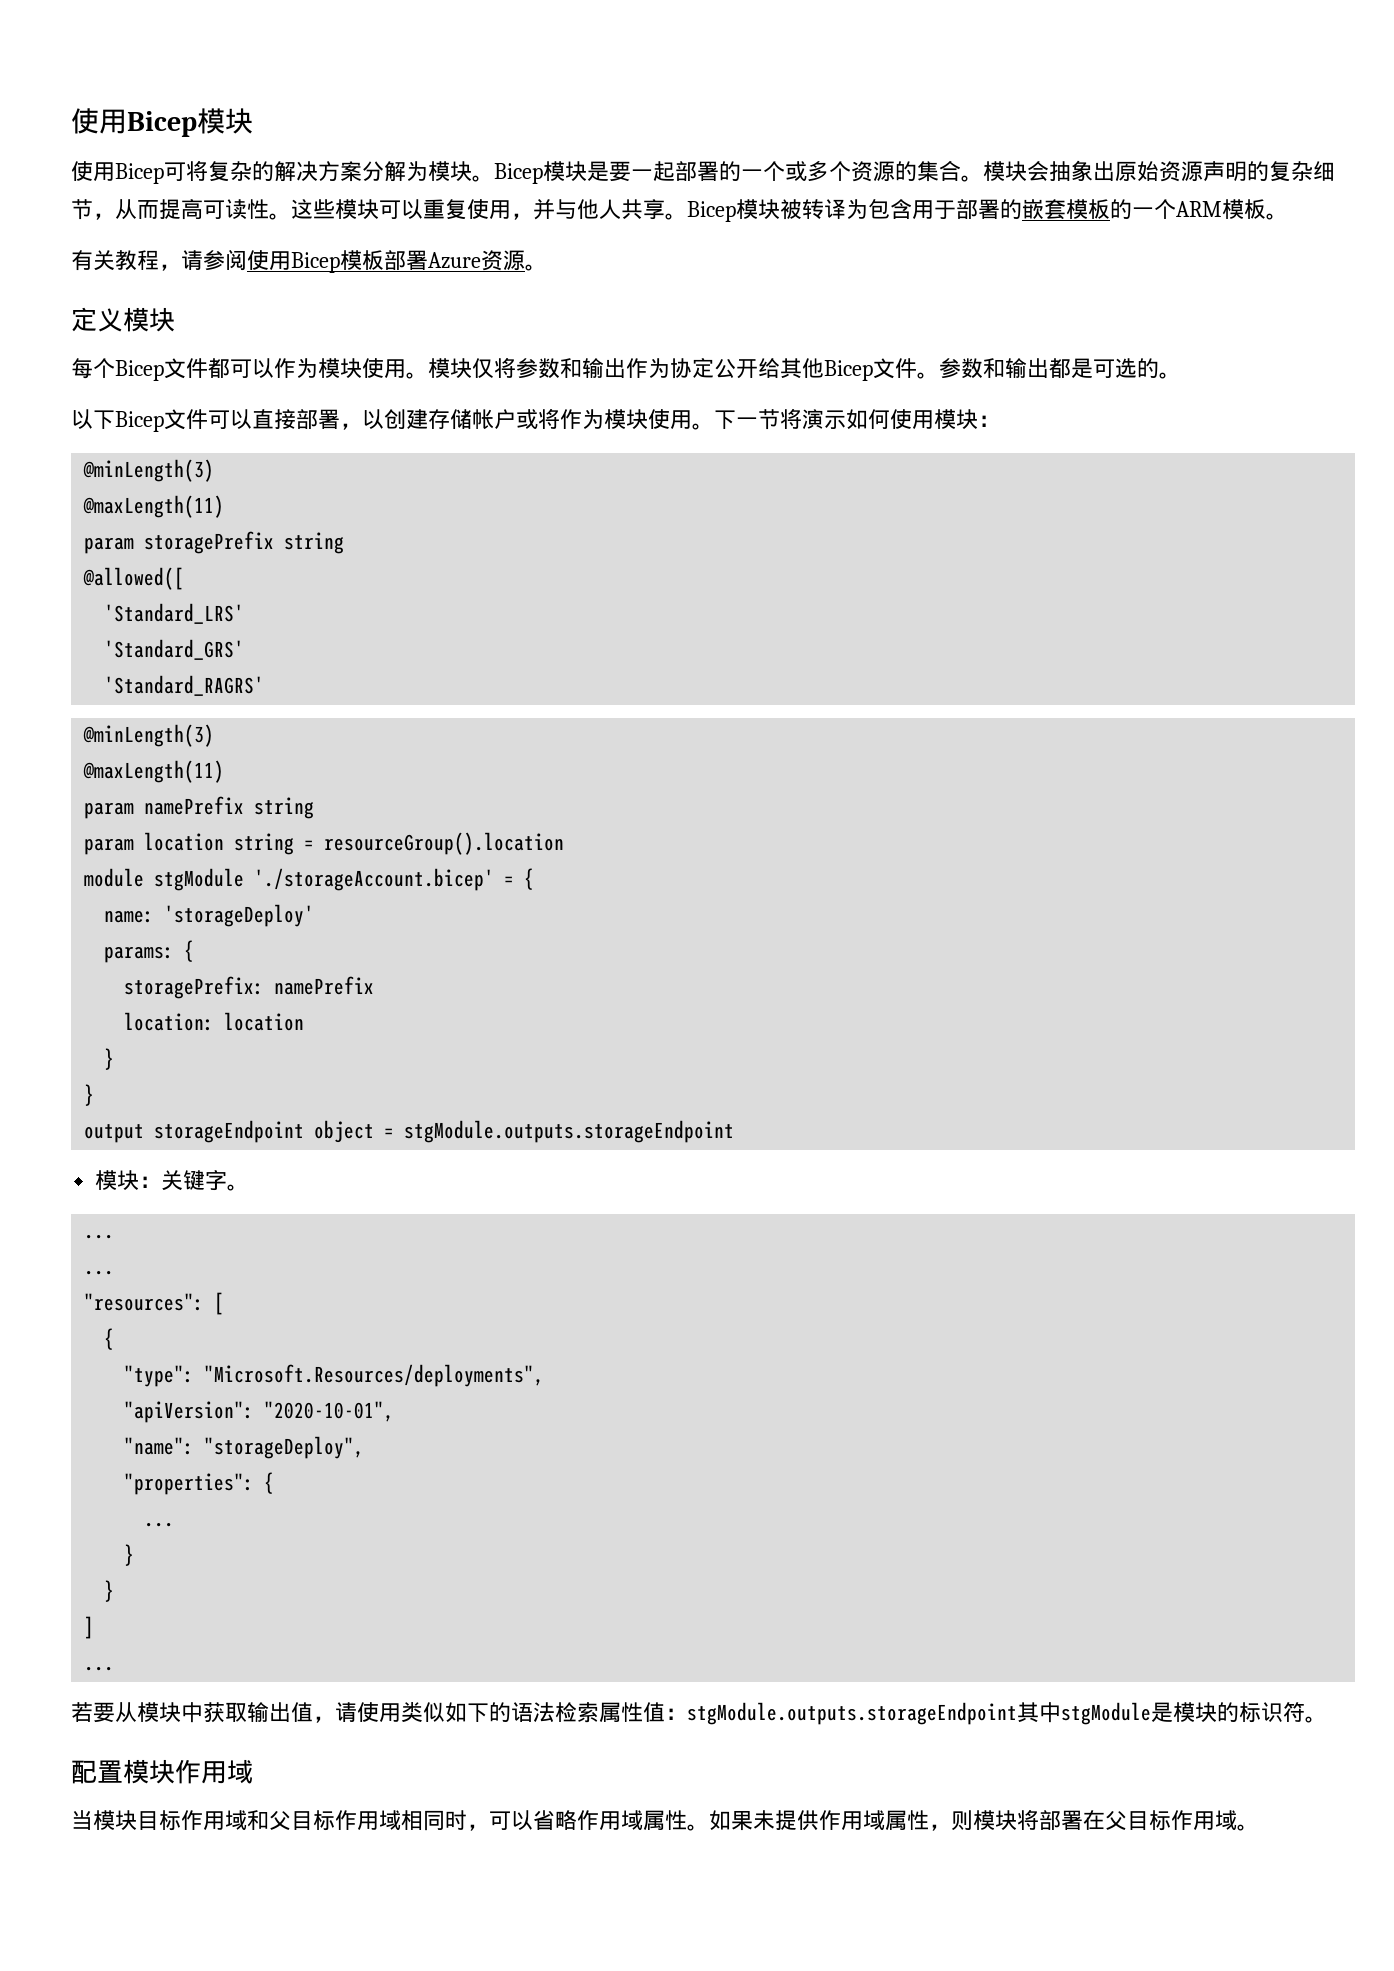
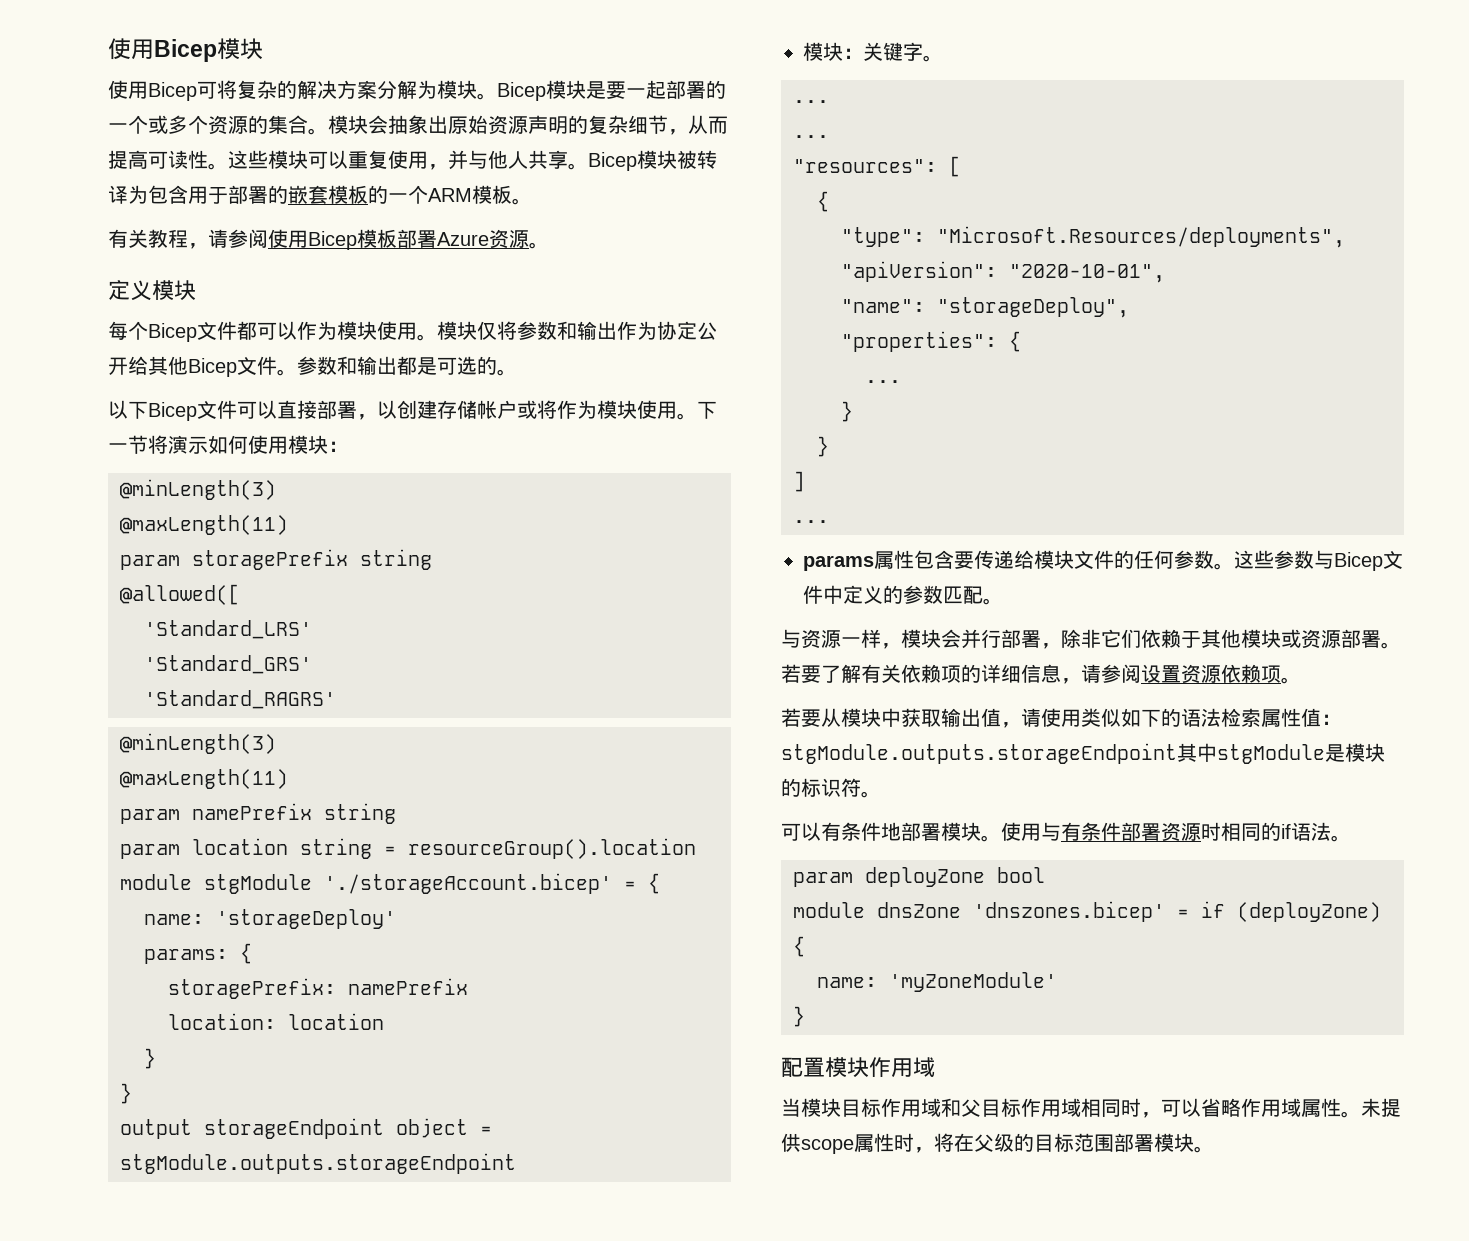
+ params属性包含要传递给模块文件的任何参数。这些参数与Bicep文件中定义的参数匹配。
+ 与资源一样，模块会并行部署，除非它们依赖于其他模块或资源部署。若要了解有关依赖项的详细信息，请参阅设置资源依赖项。
+ 可以有条件地部署模块。使用与有条件部署资源时相同的if语法。
+ param deployZone bool
+ module dnsZone 'dnszones.bicep' = if (deployZone) {
+ name: 'myZoneModule'
+ }
- 如果未提供作用域属性，则模块将部署在父目标作用域。
+ 未提供scope属性时，将在父级的目标范围部署模块。

